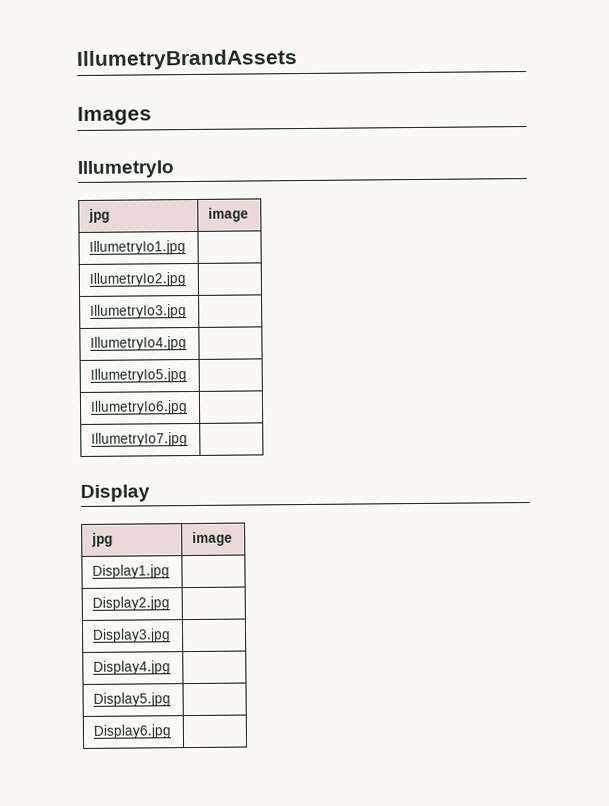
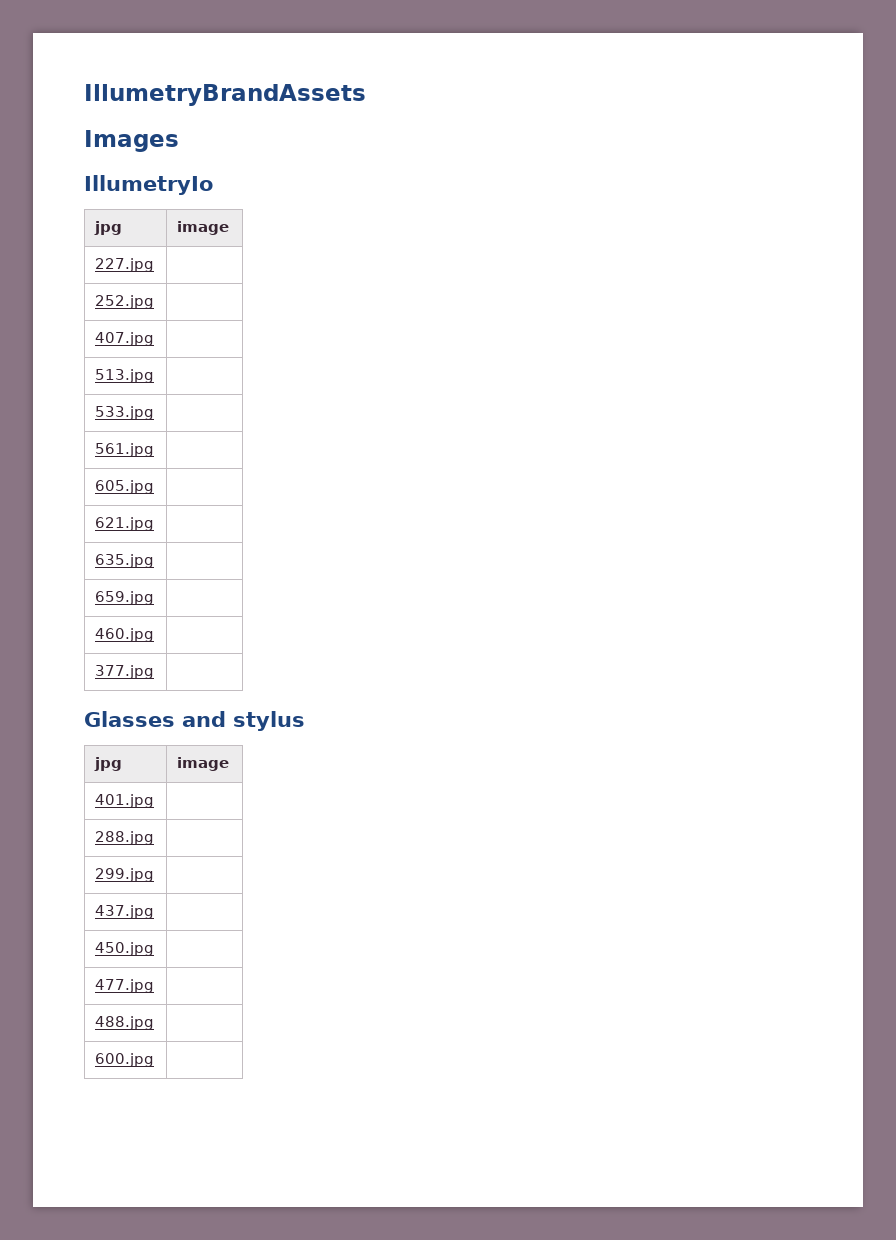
- IllumetryIo1.jpg |
- IllumetryIo2.jpg |
- IllumetryIo3.jpg |
- IllumetryIo4.jpg |
- IllumetryIo5.jpg |
- IllumetryIo6.jpg |
- IllumetryIo7.jpg |
- Display
+ 227.jpg |
+ 252.jpg |
+ 407.jpg |
+ 513.jpg |
+ 533.jpg |
+ 561.jpg |
+ 605.jpg |
+ 621.jpg |
+ 635.jpg |
+ 659.jpg |
+ 460.jpg |
+ 377.jpg |
+ Glasses and stylus
  jpg | image
- Display1.jpg |
- Display2.jpg |
- Display3.jpg |
- Display4.jpg |
- Display5.jpg |
- Display6.jpg |
+ 401.jpg |
+ 288.jpg |
+ 299.jpg |
+ 437.jpg |
+ 450.jpg |
+ 477.jpg |
+ 488.jpg |
+ 600.jpg |

